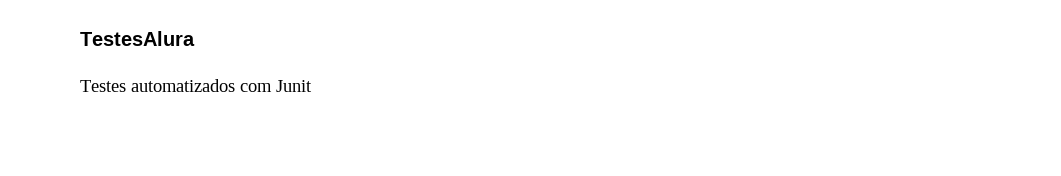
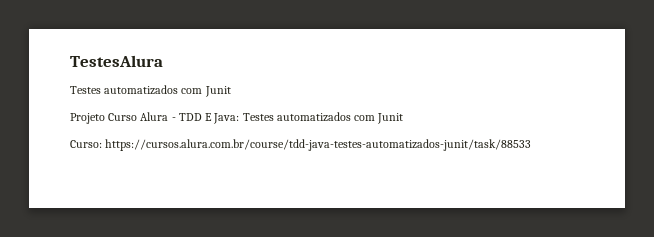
+ Projeto Curso Alura - TDD E Java: Testes automatizados com Junit
+ Curso: https://cursos.alura.com.br/course/tdd-java-testes-automatizados-junit/task/88533

